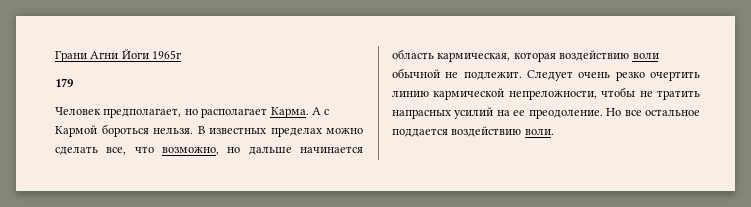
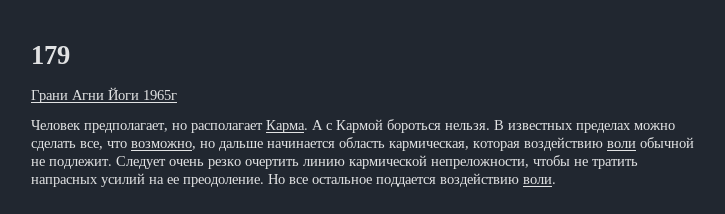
+ 179
- 179

